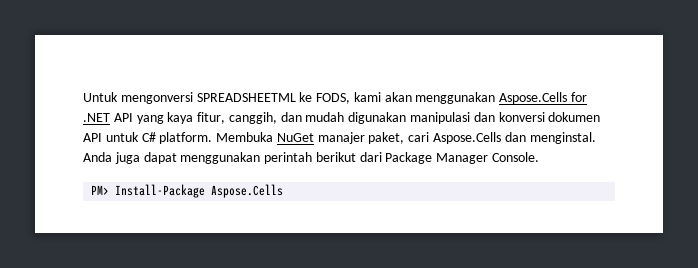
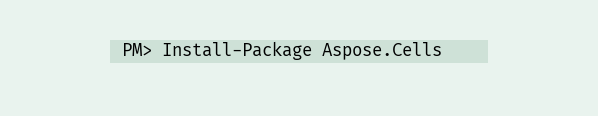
- Untuk mengonversi SPREADSHEETML ke FODS, kami akan menggunakan Aspose.Cells for .NET API yang kaya fitur, canggih, dan mudah digunakan manipulasi dan konversi dokumen API untuk C# platform. Membuka NuGet manajer paket, cari Aspose.Cells dan menginstal. Anda juga dapat menggunakan perintah berikut dari Package Manager Console.

